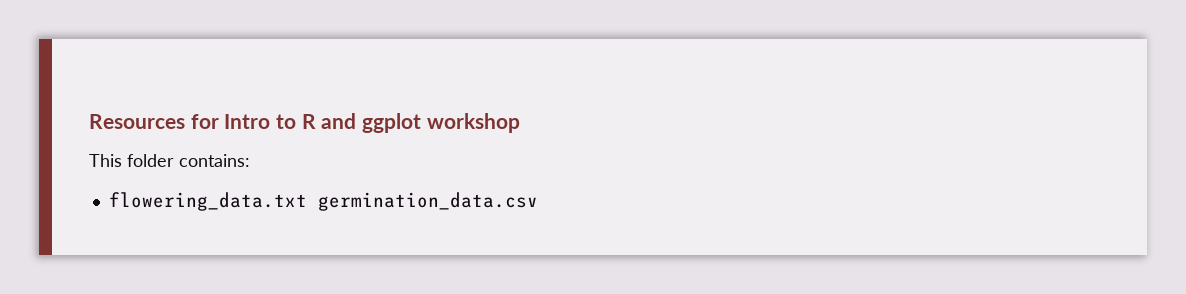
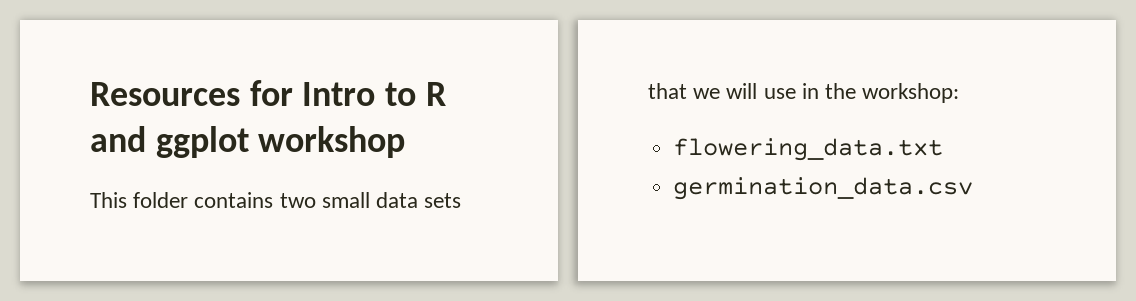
- This folder contains:
+ This folder contains two small data sets that we will use in the workshop:
- flowering_data.txt germination_data.csv
+ flowering_data.txt
+ germination_data.csv

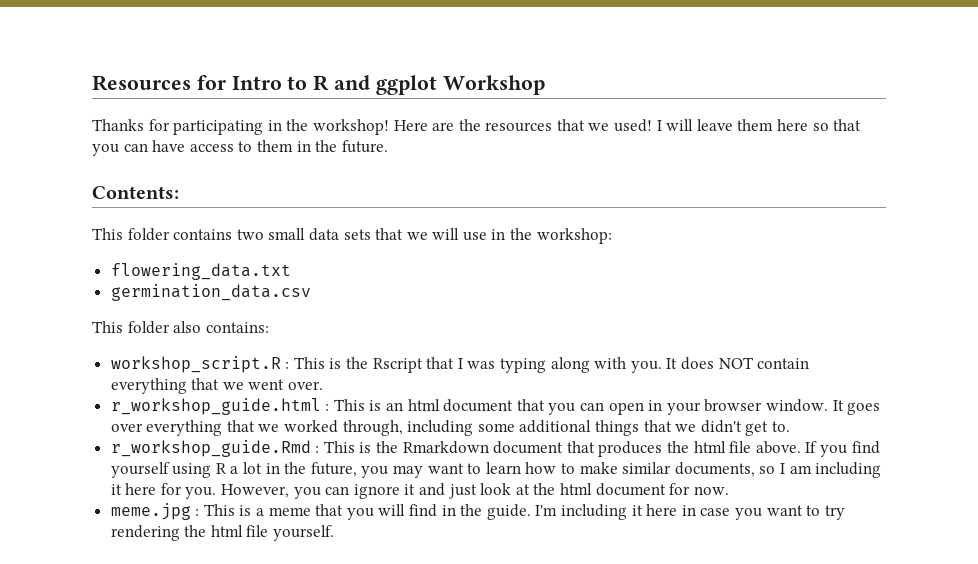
- Resources for Intro to R and ggplot workshop
+ Resources for Intro to R and ggplot Workshop
+ Thanks for participating in the workshop! Here are the resources that we used! I will leave them here so that you can have access to them in the future.
+ Contents:
+ This folder also contains:
+ workshop_script.R : This is the Rscript that I was typing along with you. It does NOT contain everything that we went over.
+ r_workshop_guide.html : This is an html document that you can open in your browser window. It goes over everything that we worked through, including some additional things that we didn't get to.
+ r_workshop_guide.Rmd : This is the Rmarkdown document that produces the html file above. If you find yourself using R a lot in the future, you may want to learn how to make similar documents, so I am including it here for you. However, you can ignore it and just look at the html document for now.
+ meme.jpg : This is a meme that you will find in the guide. I'm including it here in case you want to try rendering the html file yourself.

